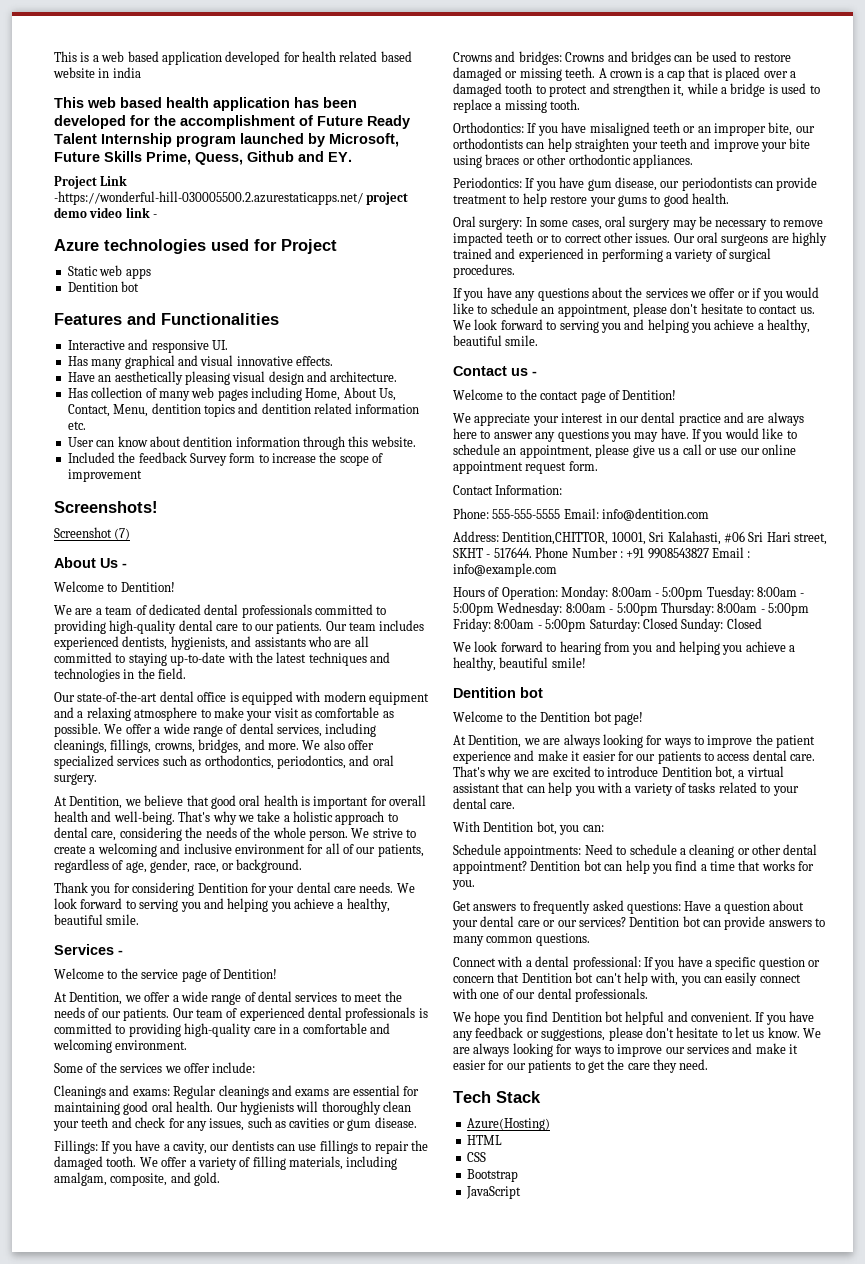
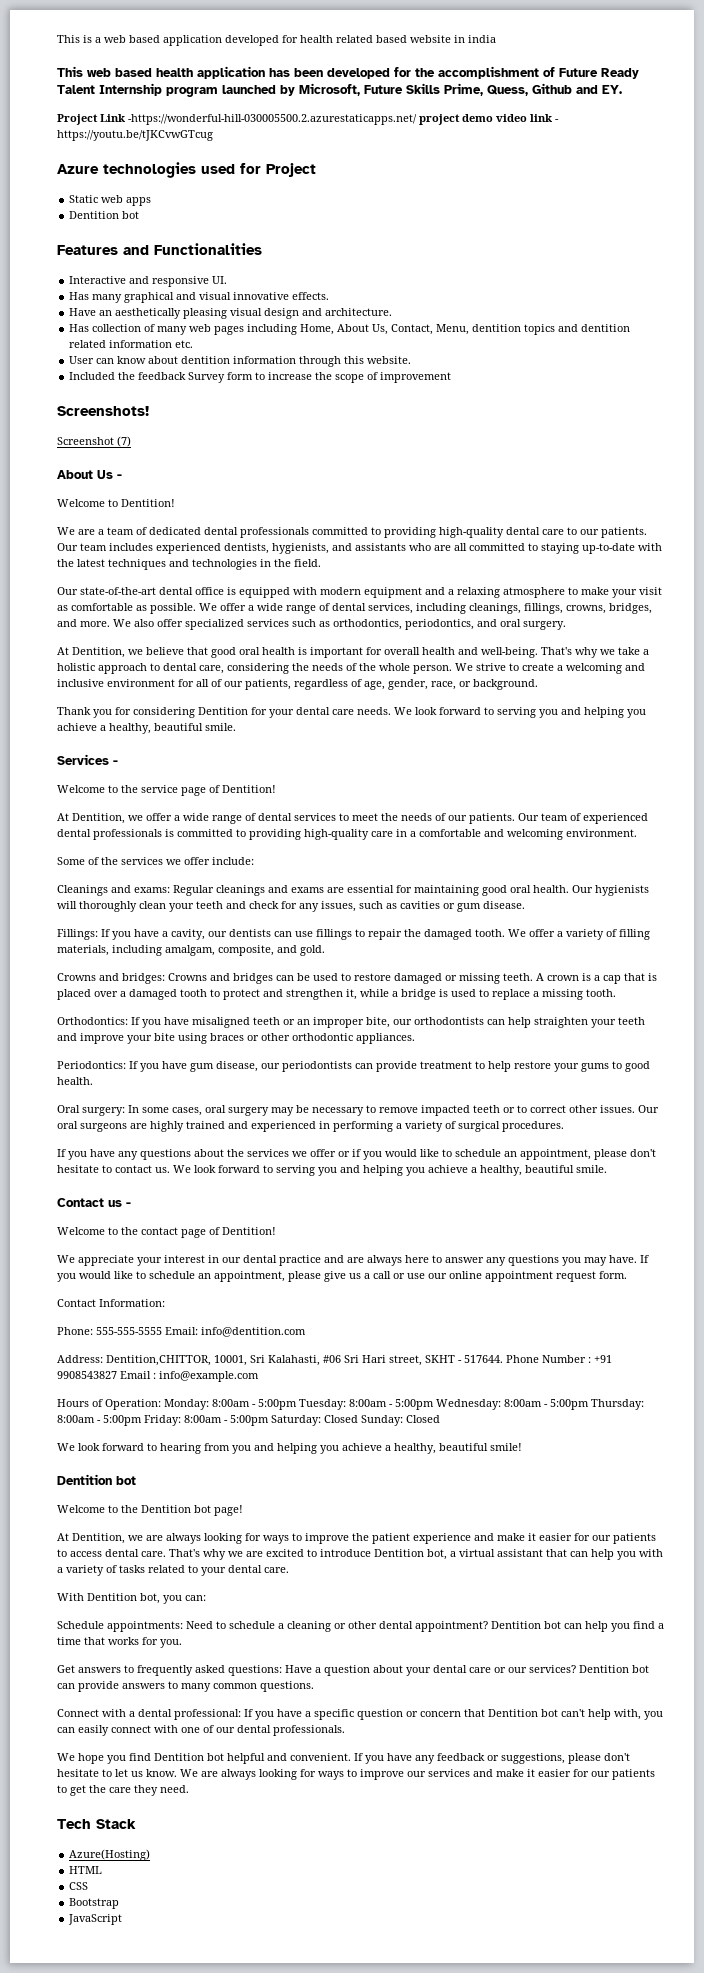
- Project Link -https://wonderful-hill-030005500.2.azurestaticapps.net/ project demo video link -
+ Project Link -https://wonderful-hill-030005500.2.azurestaticapps.net/ project demo video link - https://youtu.be/tJKCvwGTcug

